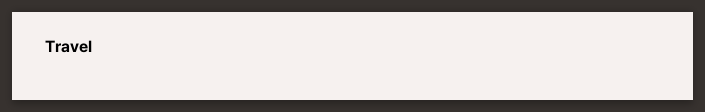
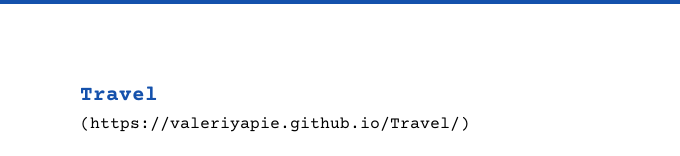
+ (https://valeriyapie.github.io/Travel/)

